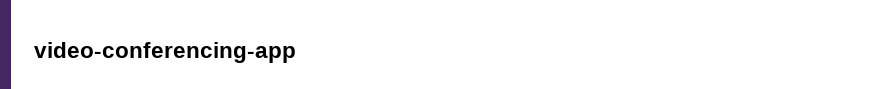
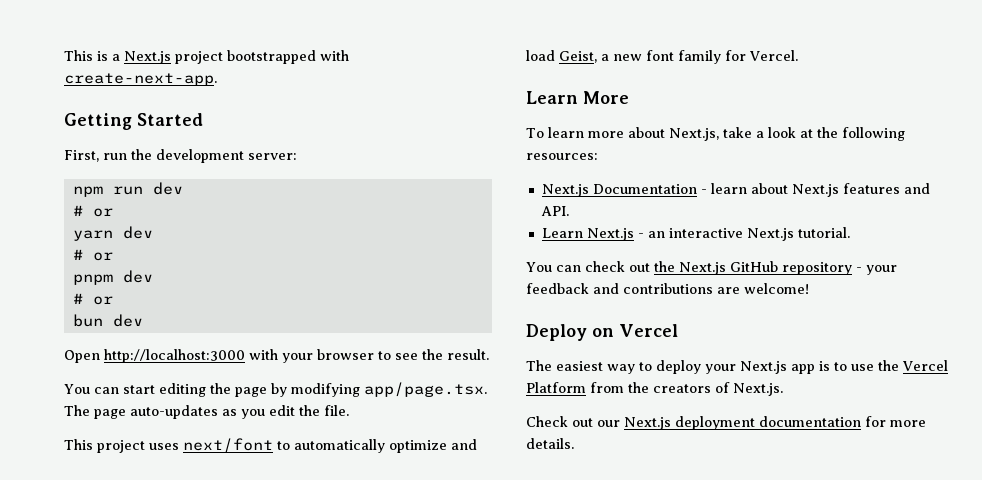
- video-conferencing-app
+ This is a Next.js project bootstrapped with create-next-app.
+ Getting Started
+ First, run the development server:
+ npm run dev
+ # or
+ yarn dev
+ # or
+ pnpm dev
+ # or
+ bun dev
+ Open http://localhost:3000 with your browser to see the result.
+ You can start editing the page by modifying app/page.tsx. The page auto-updates as you edit the file.
+ This project uses next/font to automatically optimize and load Geist, a new font family for Vercel.
+ Learn More
+ To learn more about Next.js, take a look at the following resources:
+ Next.js Documentation - learn about Next.js features and API.
+ Learn Next.js - an interactive Next.js tutorial.
+ You can check out the Next.js GitHub repository - your feedback and contributions are welcome!
+ Deploy on Vercel
+ The easiest way to deploy your Next.js app is to use the Vercel Platform from the creators of Next.js.
+ Check out our Next.js deployment documentation for more details.

